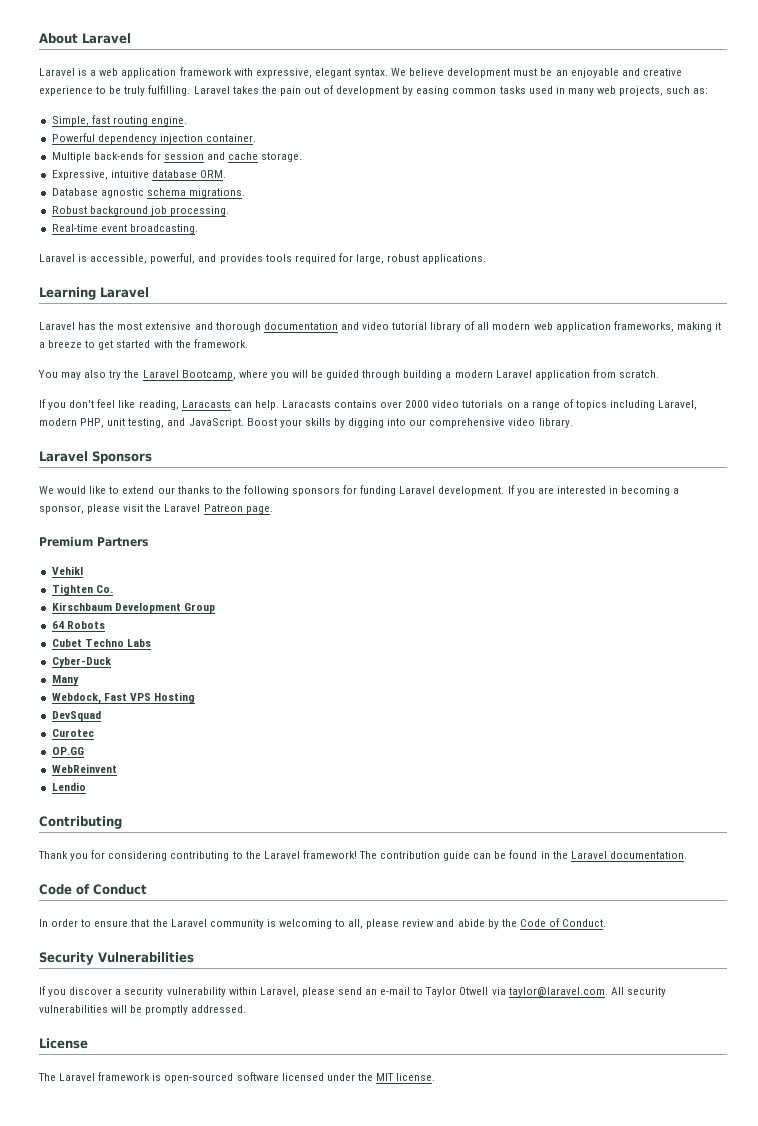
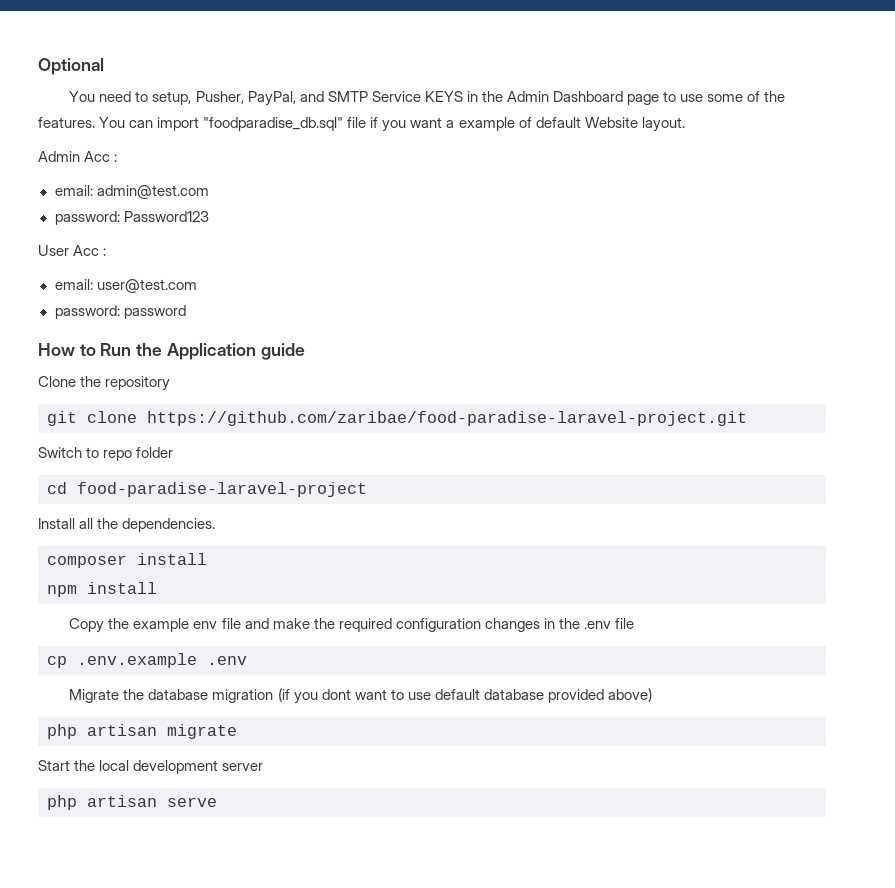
- About Laravel
- Laravel is a web application framework with expressive, elegant syntax. We believe development must be an enjoyable and creative experience to be truly fulfilling. Laravel takes the pain out of development by easing common tasks used in many web projects, such as:
- Simple, fast routing engine.
- Powerful dependency injection container.
- Multiple back-ends for session and cache storage.
- Expressive, intuitive database ORM.
- Database agnostic schema migrations.
- Robust background job processing.
- Real-time event broadcasting.
- Laravel is accessible, powerful, and provides tools required for large, robust applications.
- Learning Laravel
- Laravel has the most extensive and thorough documentation and video tutorial library of all modern web application frameworks, making it a breeze to get started with the framework.
- You may also try the Laravel Bootcamp, where you will be guided through building a modern Laravel application from scratch.
- If you don't feel like reading, Laracasts can help. Laracasts contains over 2000 video tutorials on a range of topics including Laravel, modern PHP, unit testing, and JavaScript. Boost your skills by digging into our comprehensive video library.
- Laravel Sponsors
- We would like to extend our thanks to the following sponsors for funding Laravel development. If you are interested in becoming a sponsor, please visit the Laravel Patreon page.
- Premium Partners
- Vehikl
- Tighten Co.
- Kirschbaum Development Group
- 64 Robots
- Cubet Techno Labs
- Cyber-Duck
- Many
- Webdock, Fast VPS Hosting
- DevSquad
- Curotec
- OP.GG
- WebReinvent
- Lendio
- Contributing
- Thank you for considering contributing to the Laravel framework! The contribution guide can be found in the Laravel documentation.
- Code of Conduct
- In order to ensure that the Laravel community is welcoming to all, please review and abide by the Code of Conduct.
- Security Vulnerabilities
- If you discover a security vulnerability within Laravel, please send an e-mail to Taylor Otwell via taylor@laravel.com. All security vulnerabilities will be promptly addressed.
- License
- The Laravel framework is open-sourced software licensed under the MIT license.
+ Optional
+ You need to setup, Pusher, PayPal, and SMTP Service KEYS in the Admin Dashboard page to use some of the features. You can import "foodparadise_db.sql" file if you want a example of default Website layout.
+ Admin Acc :
+ email: admin@test.com
+ password: Password123
+ User Acc :
+ email: user@test.com
+ password: password
+ How to Run the Application guide
+ Clone the repository
+ git clone https://github.com/zaribae/food-paradise-laravel-project.git
+ Switch to repo folder
+ cd food-paradise-laravel-project
+ Install all the dependencies.
+ composer install
+ npm install
+ Copy the example env file and make the required configuration changes in the .env file
+ cp .env.example .env
+ Migrate the database migration (if you dont want to use default database provided above)
+ php artisan migrate
+ Start the local development server
+ php artisan serve

